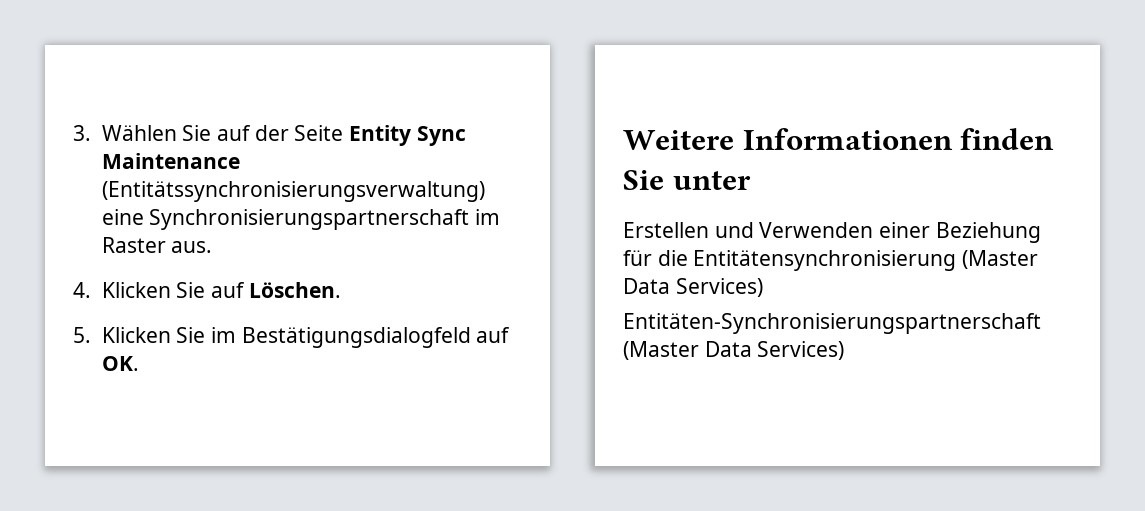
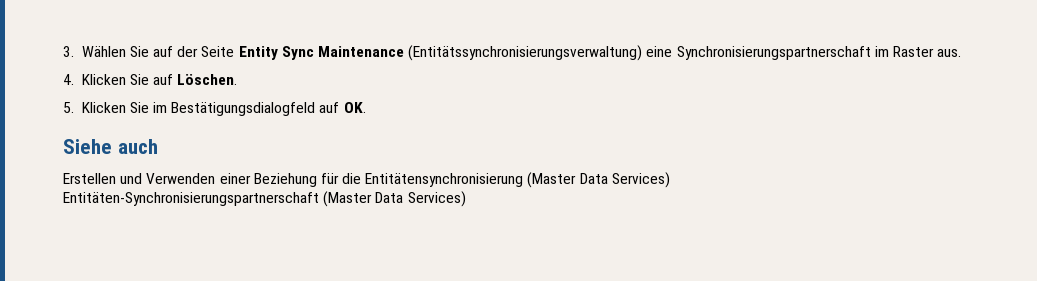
- Weitere Informationen finden Sie unter
+ Siehe auch

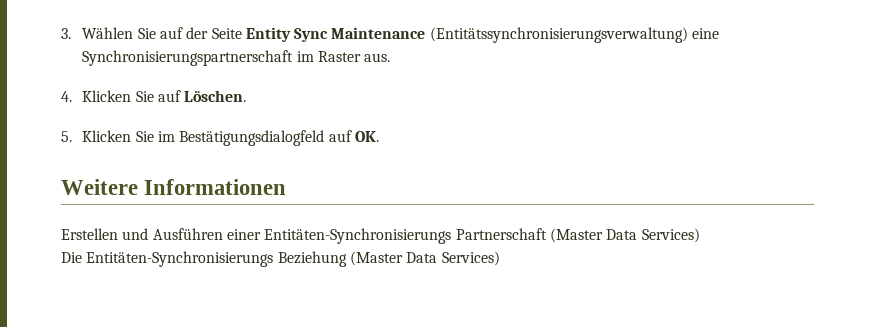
- Siehe auch
+ Weitere Informationen
- Erstellen und Verwenden einer Beziehung für die Entitätensynchronisierung (Master Data Services)
+ Erstellen und Ausführen einer Entitäten-Synchronisierungs Partnerschaft (Master Data Services)
- Entitäten-Synchronisierungspartnerschaft (Master Data Services)
+ Die Entitäten-Synchronisierungs Beziehung (Master Data Services)

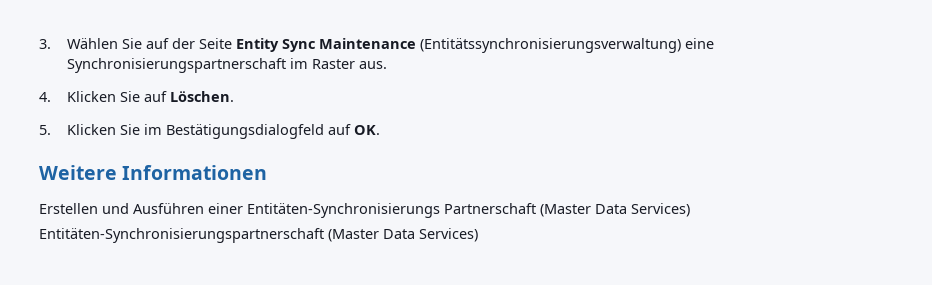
- Die Entitäten-Synchronisierungs Beziehung (Master Data Services)
+ Entitäten-Synchronisierungspartnerschaft (Master Data Services)

